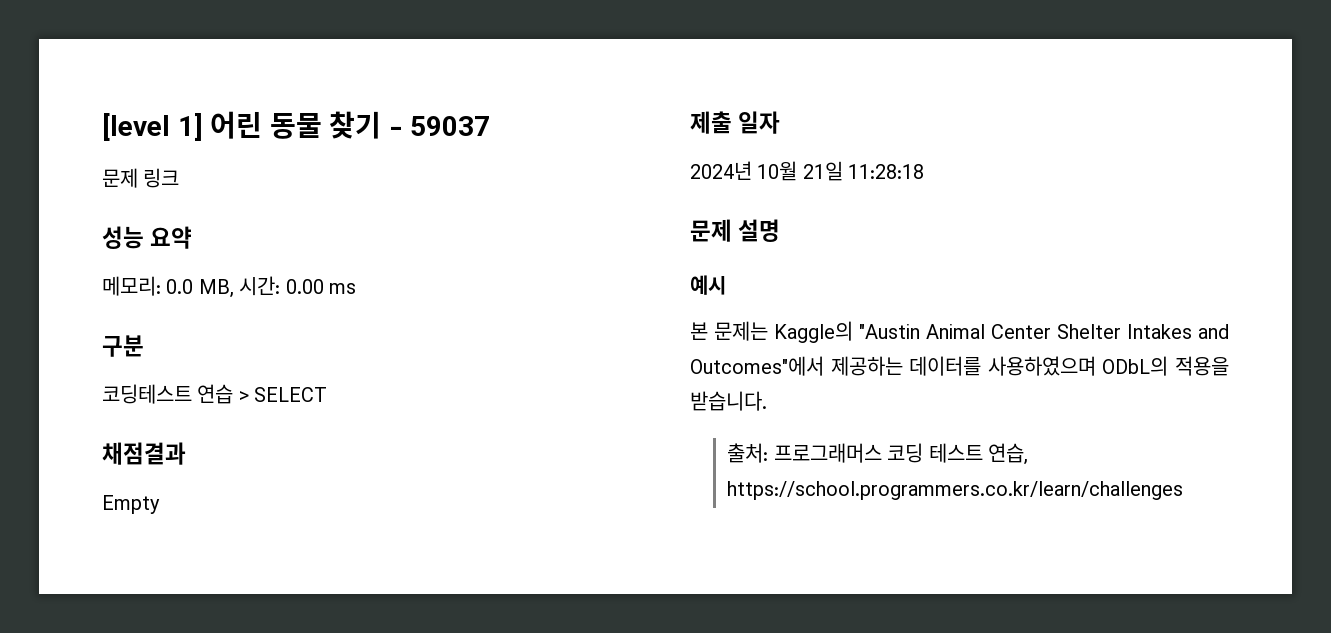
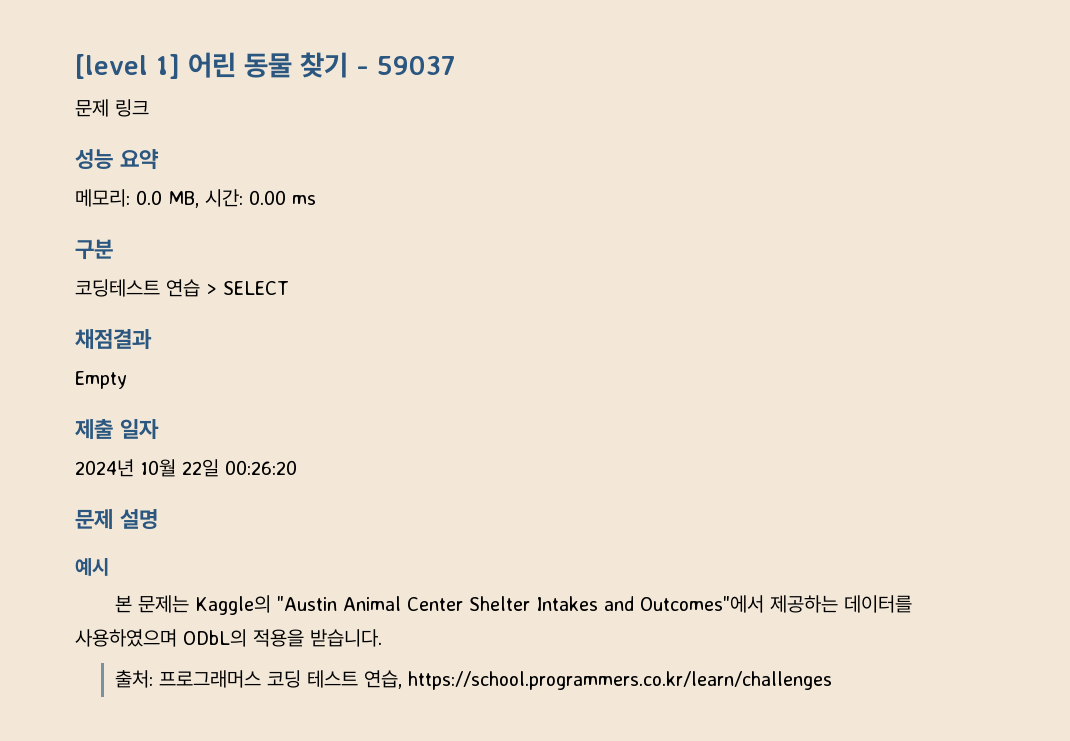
- 2024년 10월 21일 11:28:18
+ 2024년 10월 22일 00:26:20

